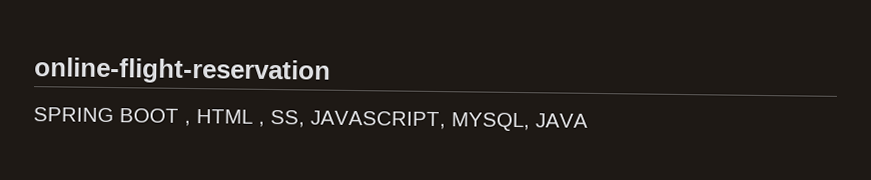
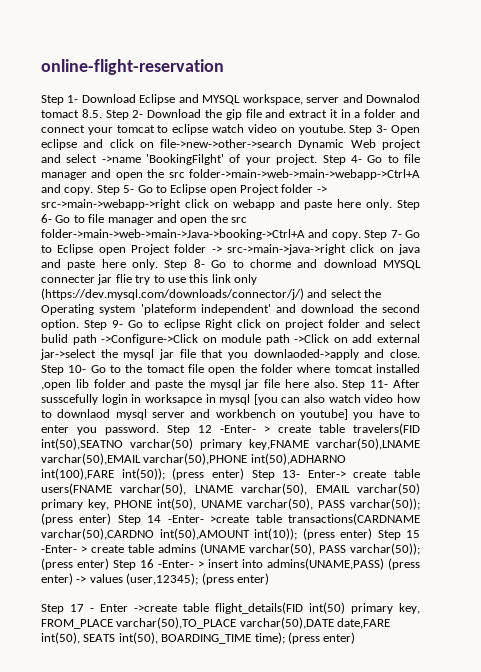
- SPRING BOOT , HTML , SS, JAVASCRIPT, MYSQL, JAVA
+ Step 1- Download Eclipse and MYSQL workspace, server and Downalod tomact 8.5. Step 2- Download the gip file and extract it in a folder and connect your tomcat to eclipse watch video on youtube. Step 3- Open eclipse and click on file->new->other->search Dynamic Web project and select ->name 'BookingFilght' of your project. Step 4- Go to file manager and open the src folder->main->web->main->webapp->Ctrl+A and copy. Step 5- Go to Eclipse open Project folder -> src->main->webapp->right click on webapp and paste here only. Step 6- Go to file manager and open the src folder->main->web->main->Java->booking->Ctrl+A and copy. Step 7- Go to Eclipse open Project folder -> src->main->java->right click on java and paste here only. Step 8- Go to chorme and download MYSQL connecter jar flie try to use this link only (https://dev.mysql.com/downloads/connector/j/) and select the Operating system 'plateform independent' and download the second option. Step 9- Go to eclipse Right click on project folder and select bulid path ->Configure->Click on module path ->Click on add external jar->select the mysql jar file that you downlaoded->apply and close. Step 10- Go to the tomact file open the folder where tomcat installed ,open lib folder and paste the mysql jar file here also. Step 11- After susscefully login in worksapce in mysql [you can also watch video how to downlaod mysql server and workbench on youtube] you have to enter you password. Step 12 -Enter- > create table travelers(FID int(50),SEATNO varchar(50) primary key,FNAME varchar(50),LNAME varchar(50),EMAIL varchar(50),PHONE int(50),ADHARNO int(100),FARE int(50)); (press enter) Step 13- Enter-> create table users(FNAME varchar(50), LNAME varchar(50), EMAIL varchar(50) primary key, PHONE int(50), UNAME varchar(50), PASS varchar(50)); (press enter) Step 14 -Enter- >create table transactions(CARDNAME varchar(50),CARDNO int(50),AMOUNT int(10)); (press enter) Step 15 -Enter- > create table admins (UNAME varchar(50), PASS varchar(50)); (press enter) Step 16 -Enter- > insert into admins(UNAME,PASS) (press enter) -> values (user,12345); (press enter)
+ Step 17 - Enter ->create table flight_details(FID int(50) primary key, FROM_PLACE varchar(50),TO_PLACE varchar(50),DATE date,FARE int(50), SEATS int(50), BOARDING_TIME time); (press enter)

